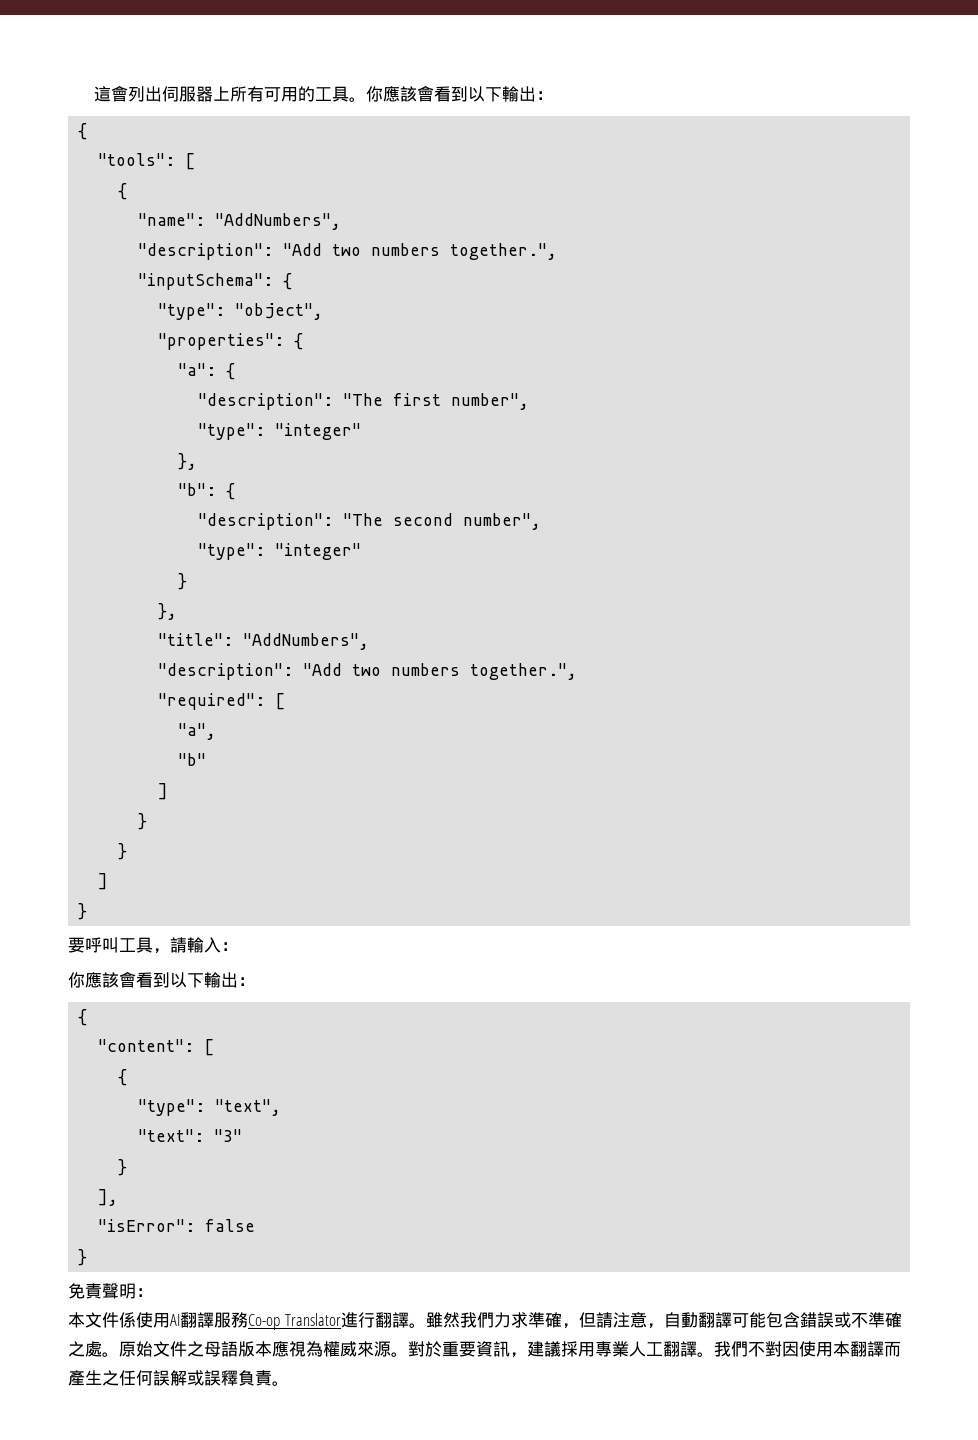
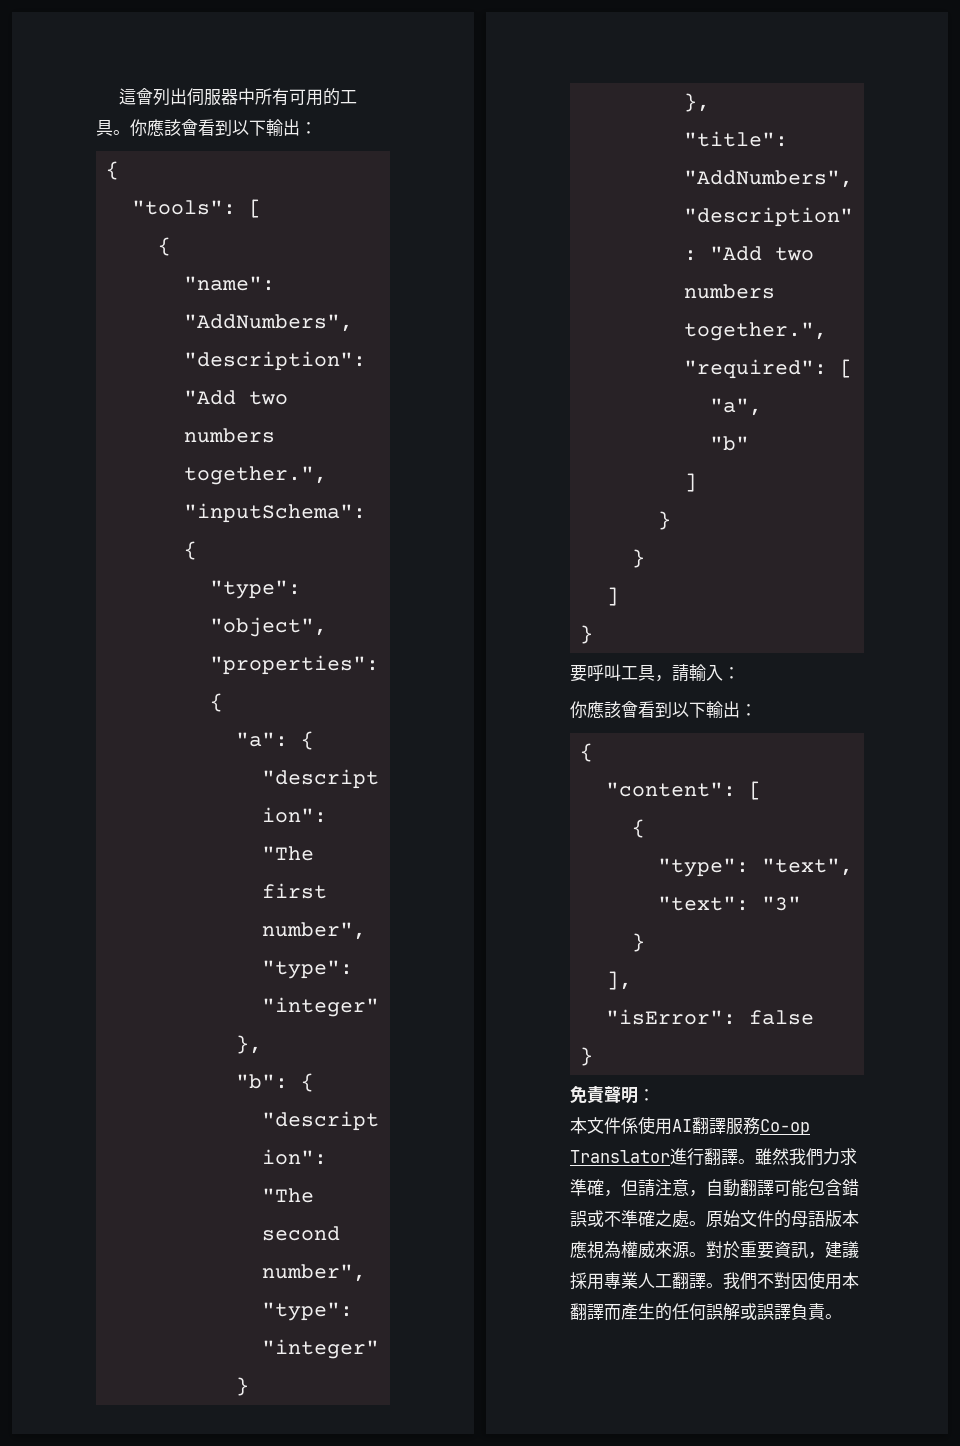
- 這會列出伺服器上所有可用的工具。
+ 這會列出伺服器中所有可用的工具。
- 原始文件之母語版本應視為權威來源。
+ 原始文件的母語版本應視為權威來源。
- 我們不對因使用本翻譯而產生之任何誤解或誤釋負責。
+ 我們不對因使用本翻譯而產生的任何誤解或誤譯負責。

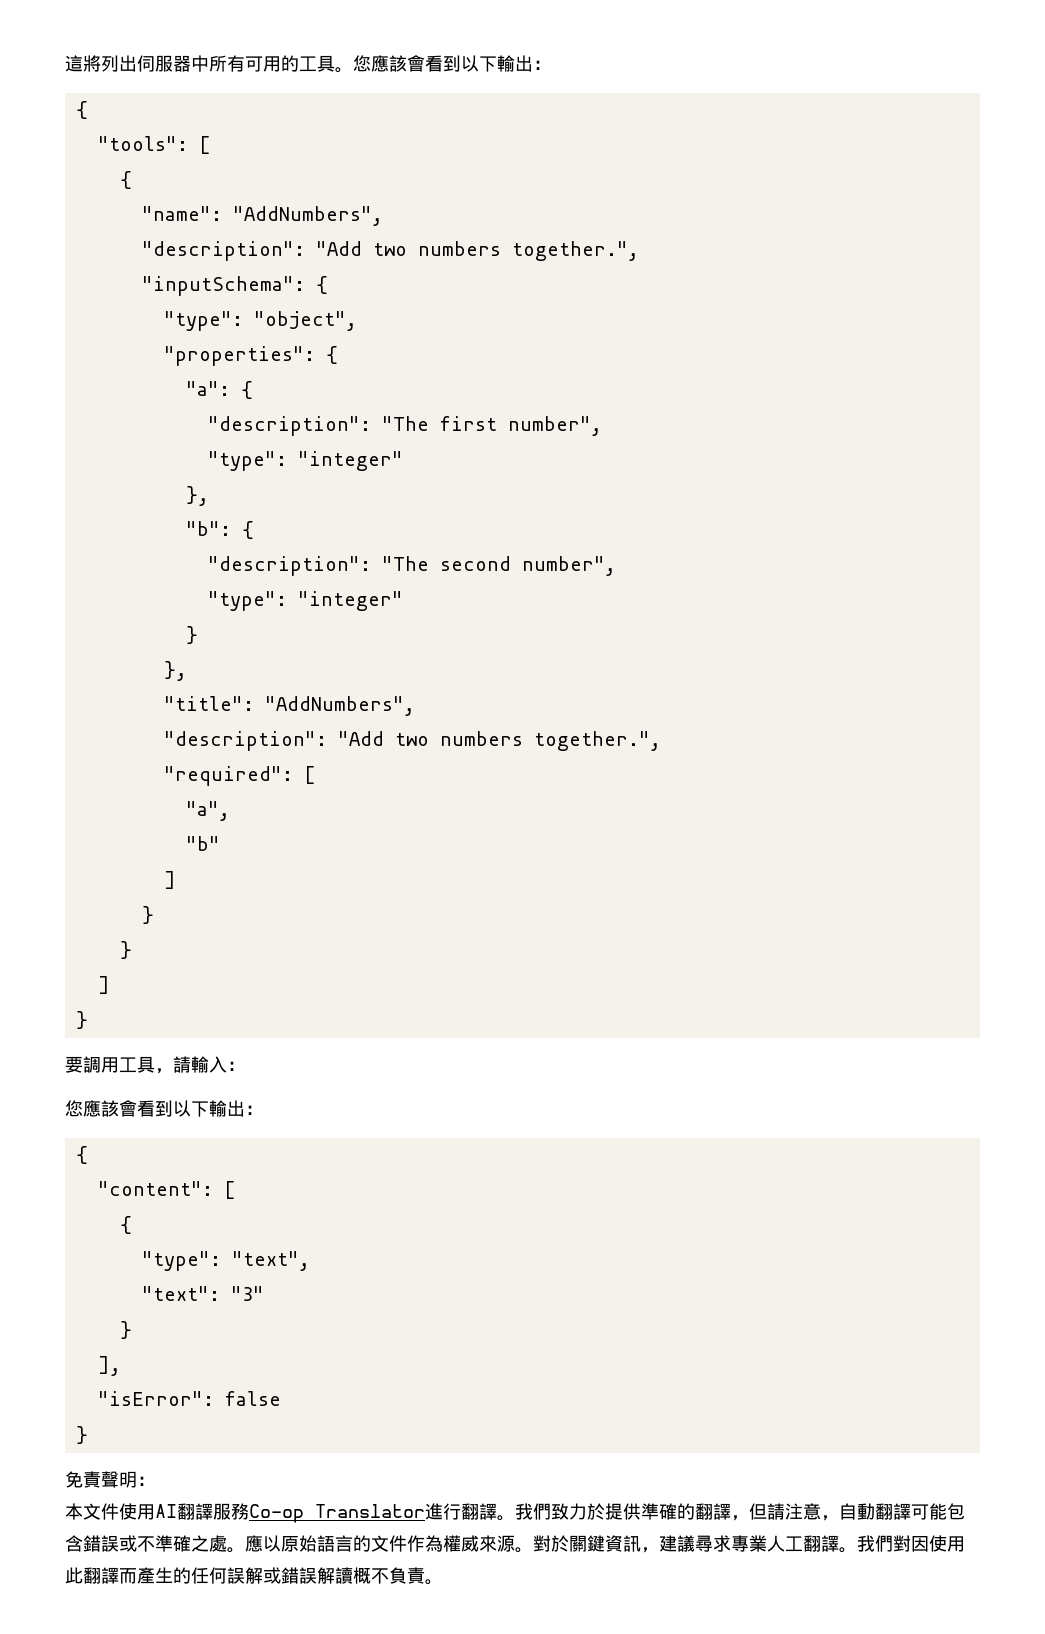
- 這會列出伺服器中所有可用的工具。你應該會看到以下輸出：
+ 這將列出伺服器中所有可用的工具。您應該會看到以下輸出：
- 要呼叫工具，請輸入：
- 你應該會看到以下輸出：
+ 要調用工具，請輸入：
+ 您應該會看到以下輸出：
- 本文件係使用AI翻譯服務Co-op Translator進行翻譯。
+ 本文件使用AI翻譯服務Co-op Translator進行翻譯。
- 雖然我們力求準確，但請注意，自動翻譯可能包含錯誤或不準確之處。
+ 我們致力於提供準確的翻譯，但請注意，自動翻譯可能包含錯誤或不準確之處。
- 原始文件的母語版本應視為權威來源。
+ 應以原始語言的文件作為權威來源。
- 對於重要資訊，建議採用專業人工翻譯。
+ 對於關鍵資訊，建議尋求專業人工翻譯。
- 我們不對因使用本翻譯而產生的任何誤解或誤譯負責。
+ 我們對因使用此翻譯而產生的任何誤解或錯誤解讀概不負責。

